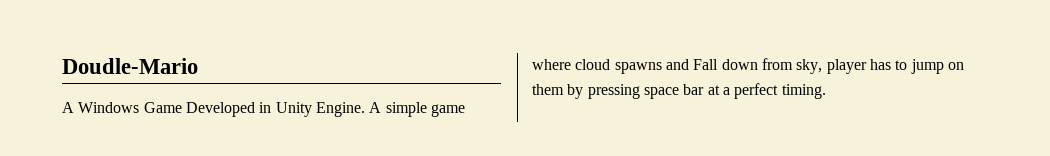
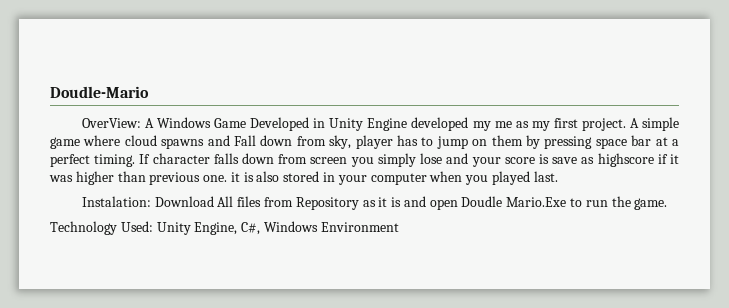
- A Windows Game Developed in Unity Engine.
+ OverView: A Windows Game Developed in Unity Engine developed my me as my first project.
+ If character falls down from screen you simply lose and your score is save as highscore if it was higher than previous one. it is also stored in your computer when you played last.
+ Instalation: Download All files from Repository as it is and open Doudle Mario.Exe to run the game.
+ Technology Used: Unity Engine, C#, Windows Environment

